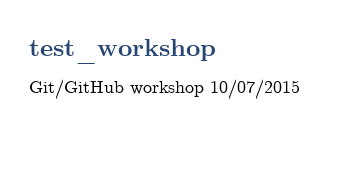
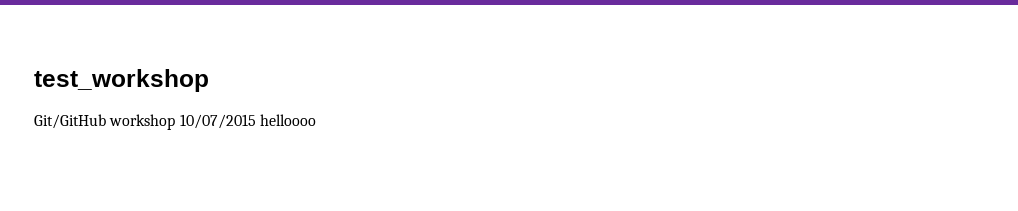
- Git/GitHub workshop 10/07/2015
+ Git/GitHub workshop 10/07/2015 helloooo

